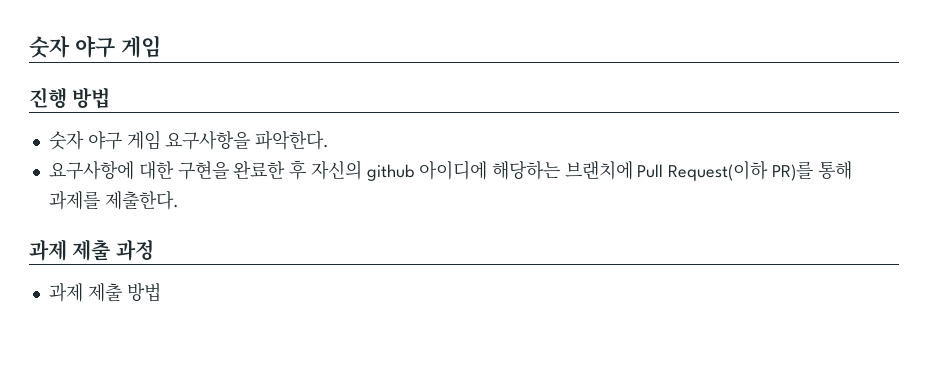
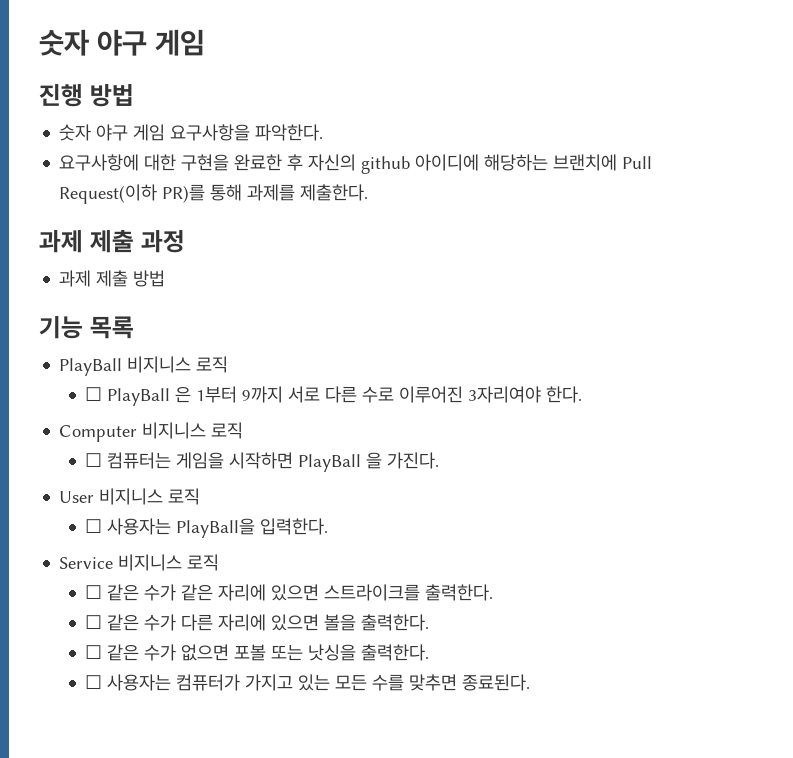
+ 기능 목록
+ PlayBall 비지니스 로직
+ ☐ PlayBall 은 1부터 9까지 서로 다른 수로 이루어진 3자리여야 한다.
+ Computer 비지니스 로직
+ ☐ 컴퓨터는 게임을 시작하면 PlayBall 을 가진다.
+ User 비지니스 로직
+ ☐ 사용자는 PlayBall을 입력한다.
+ Service 비지니스 로직
+ ☐ 같은 수가 같은 자리에 있으면 스트라이크를 출력한다.
+ ☐ 같은 수가 다른 자리에 있으면 볼을 출력한다.
+ ☐ 같은 수가 없으면 포볼 또는 낫싱을 출력한다.
+ ☐ 사용자는 컴퓨터가 가지고 있는 모든 수를 맞추면 종료된다.

